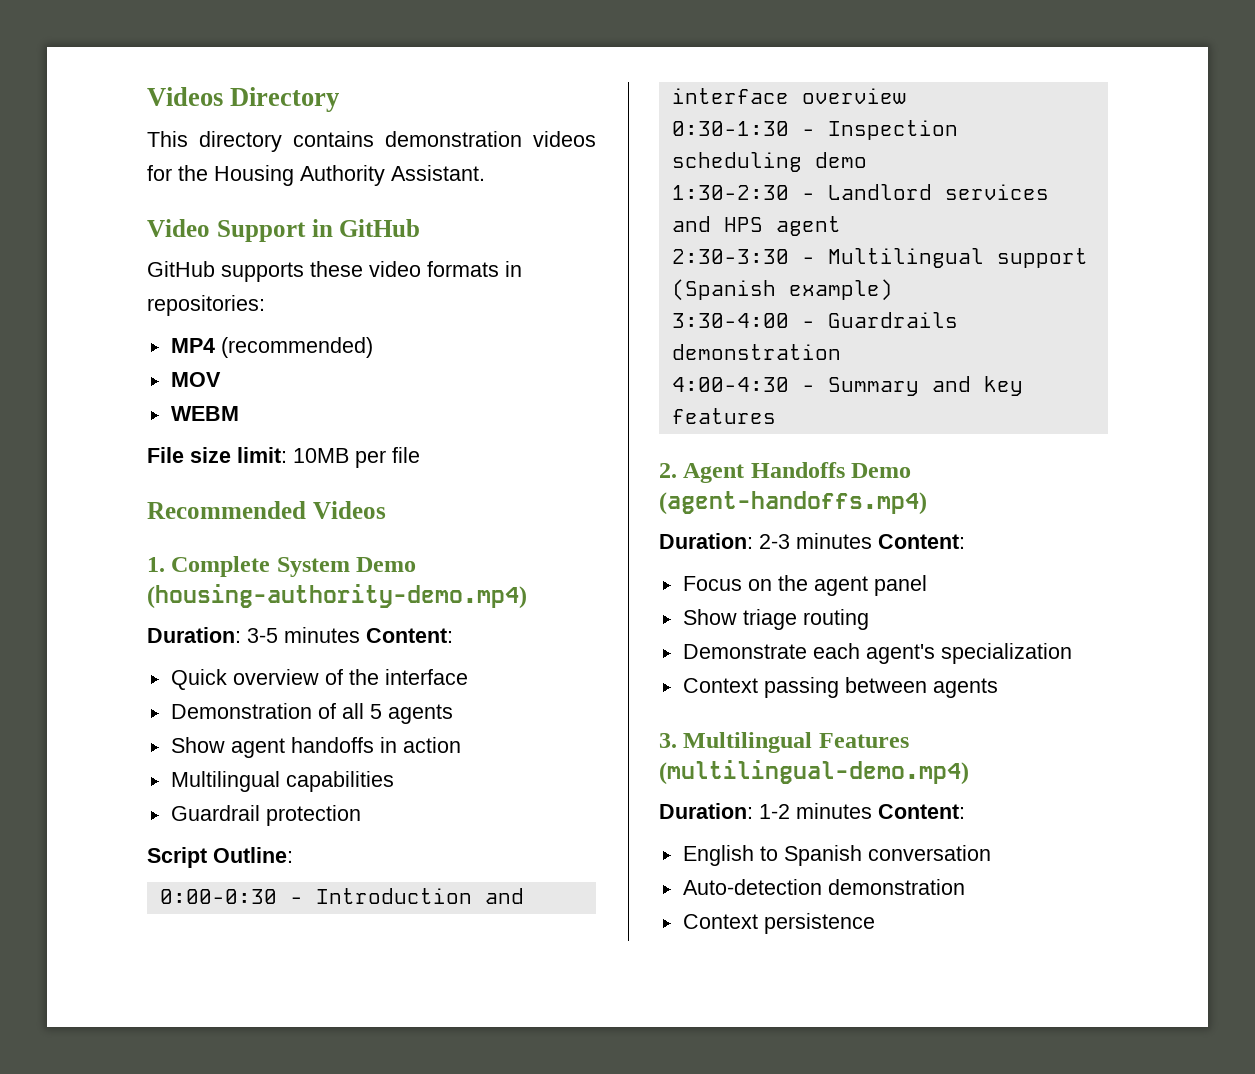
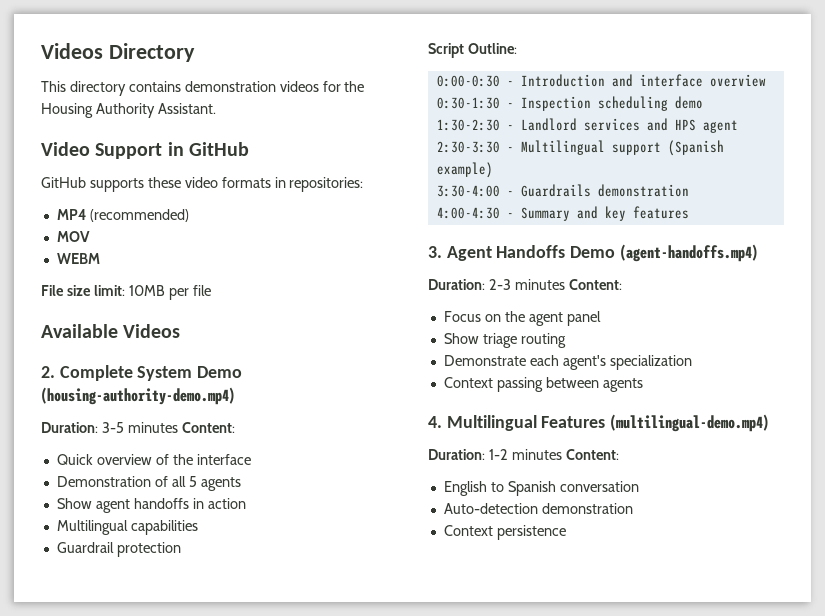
- Recommended Videos
+ Available Videos
- 1. Complete System Demo (housing-authority-demo.mp4)
+ 2. Complete System Demo (housing-authority-demo.mp4)
- 2. Agent Handoffs Demo (agent-handoffs.mp4)
+ 3. Agent Handoffs Demo (agent-handoffs.mp4)
- 3. Multilingual Features (multilingual-demo.mp4)
+ 4. Multilingual Features (multilingual-demo.mp4)

